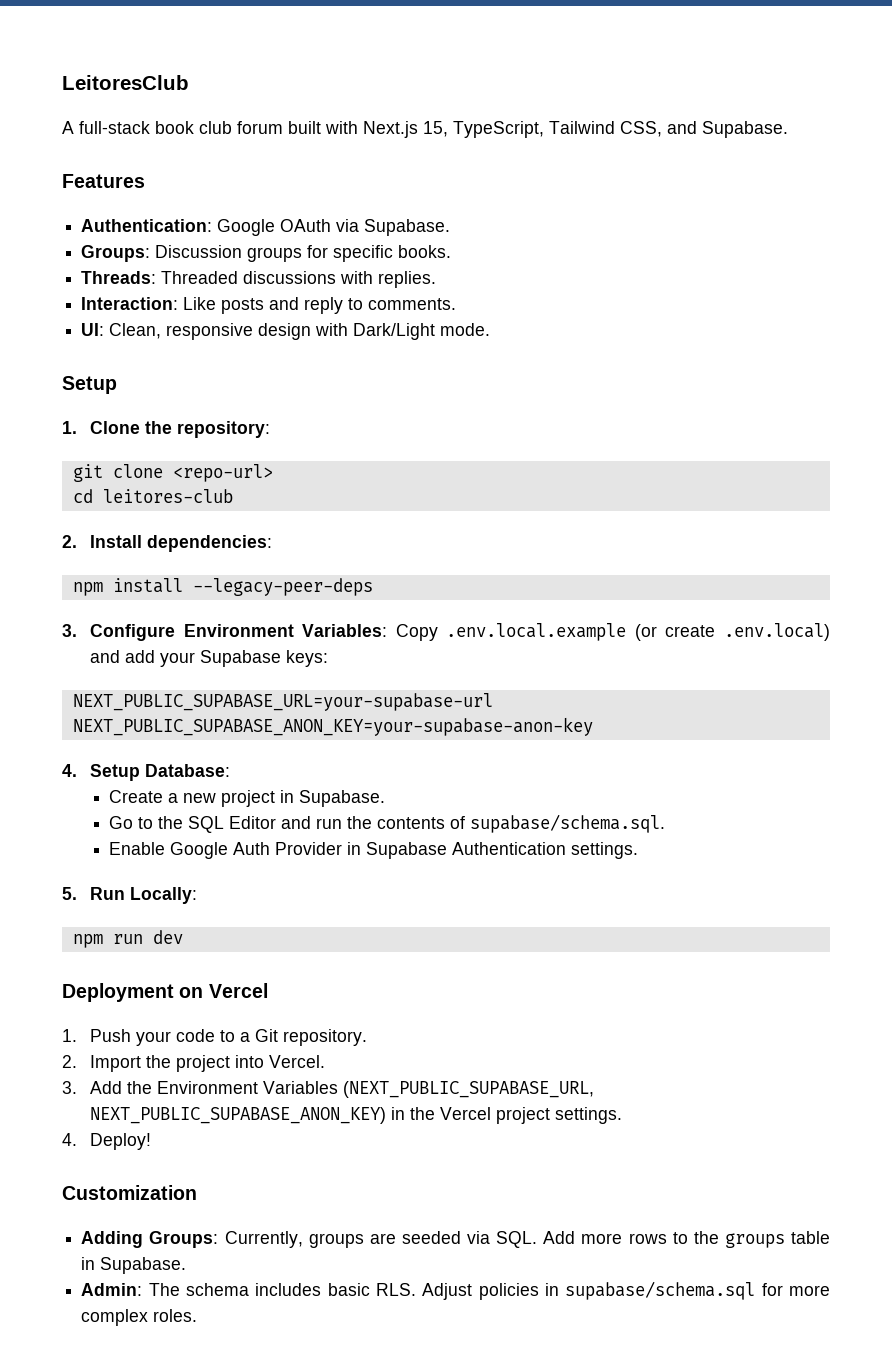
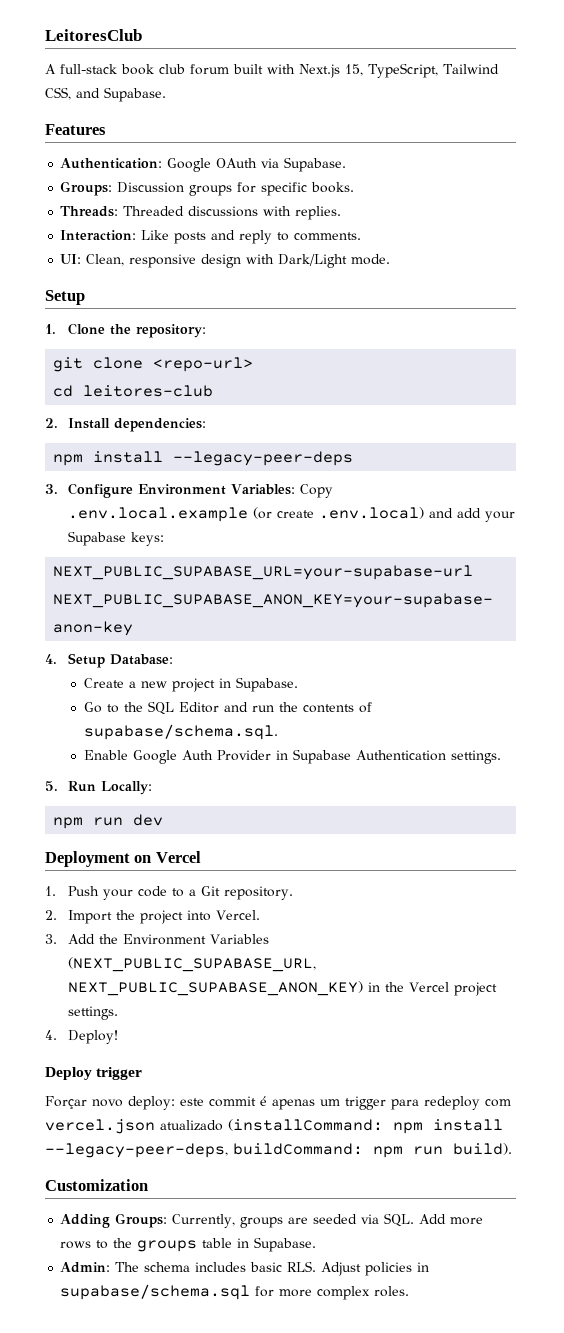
+ Deploy trigger
+ Forçar novo deploy: este commit é apenas um trigger para redeploy com vercel.json atualizado (installCommand: npm install --legacy-peer-deps, buildCommand: npm run build).

